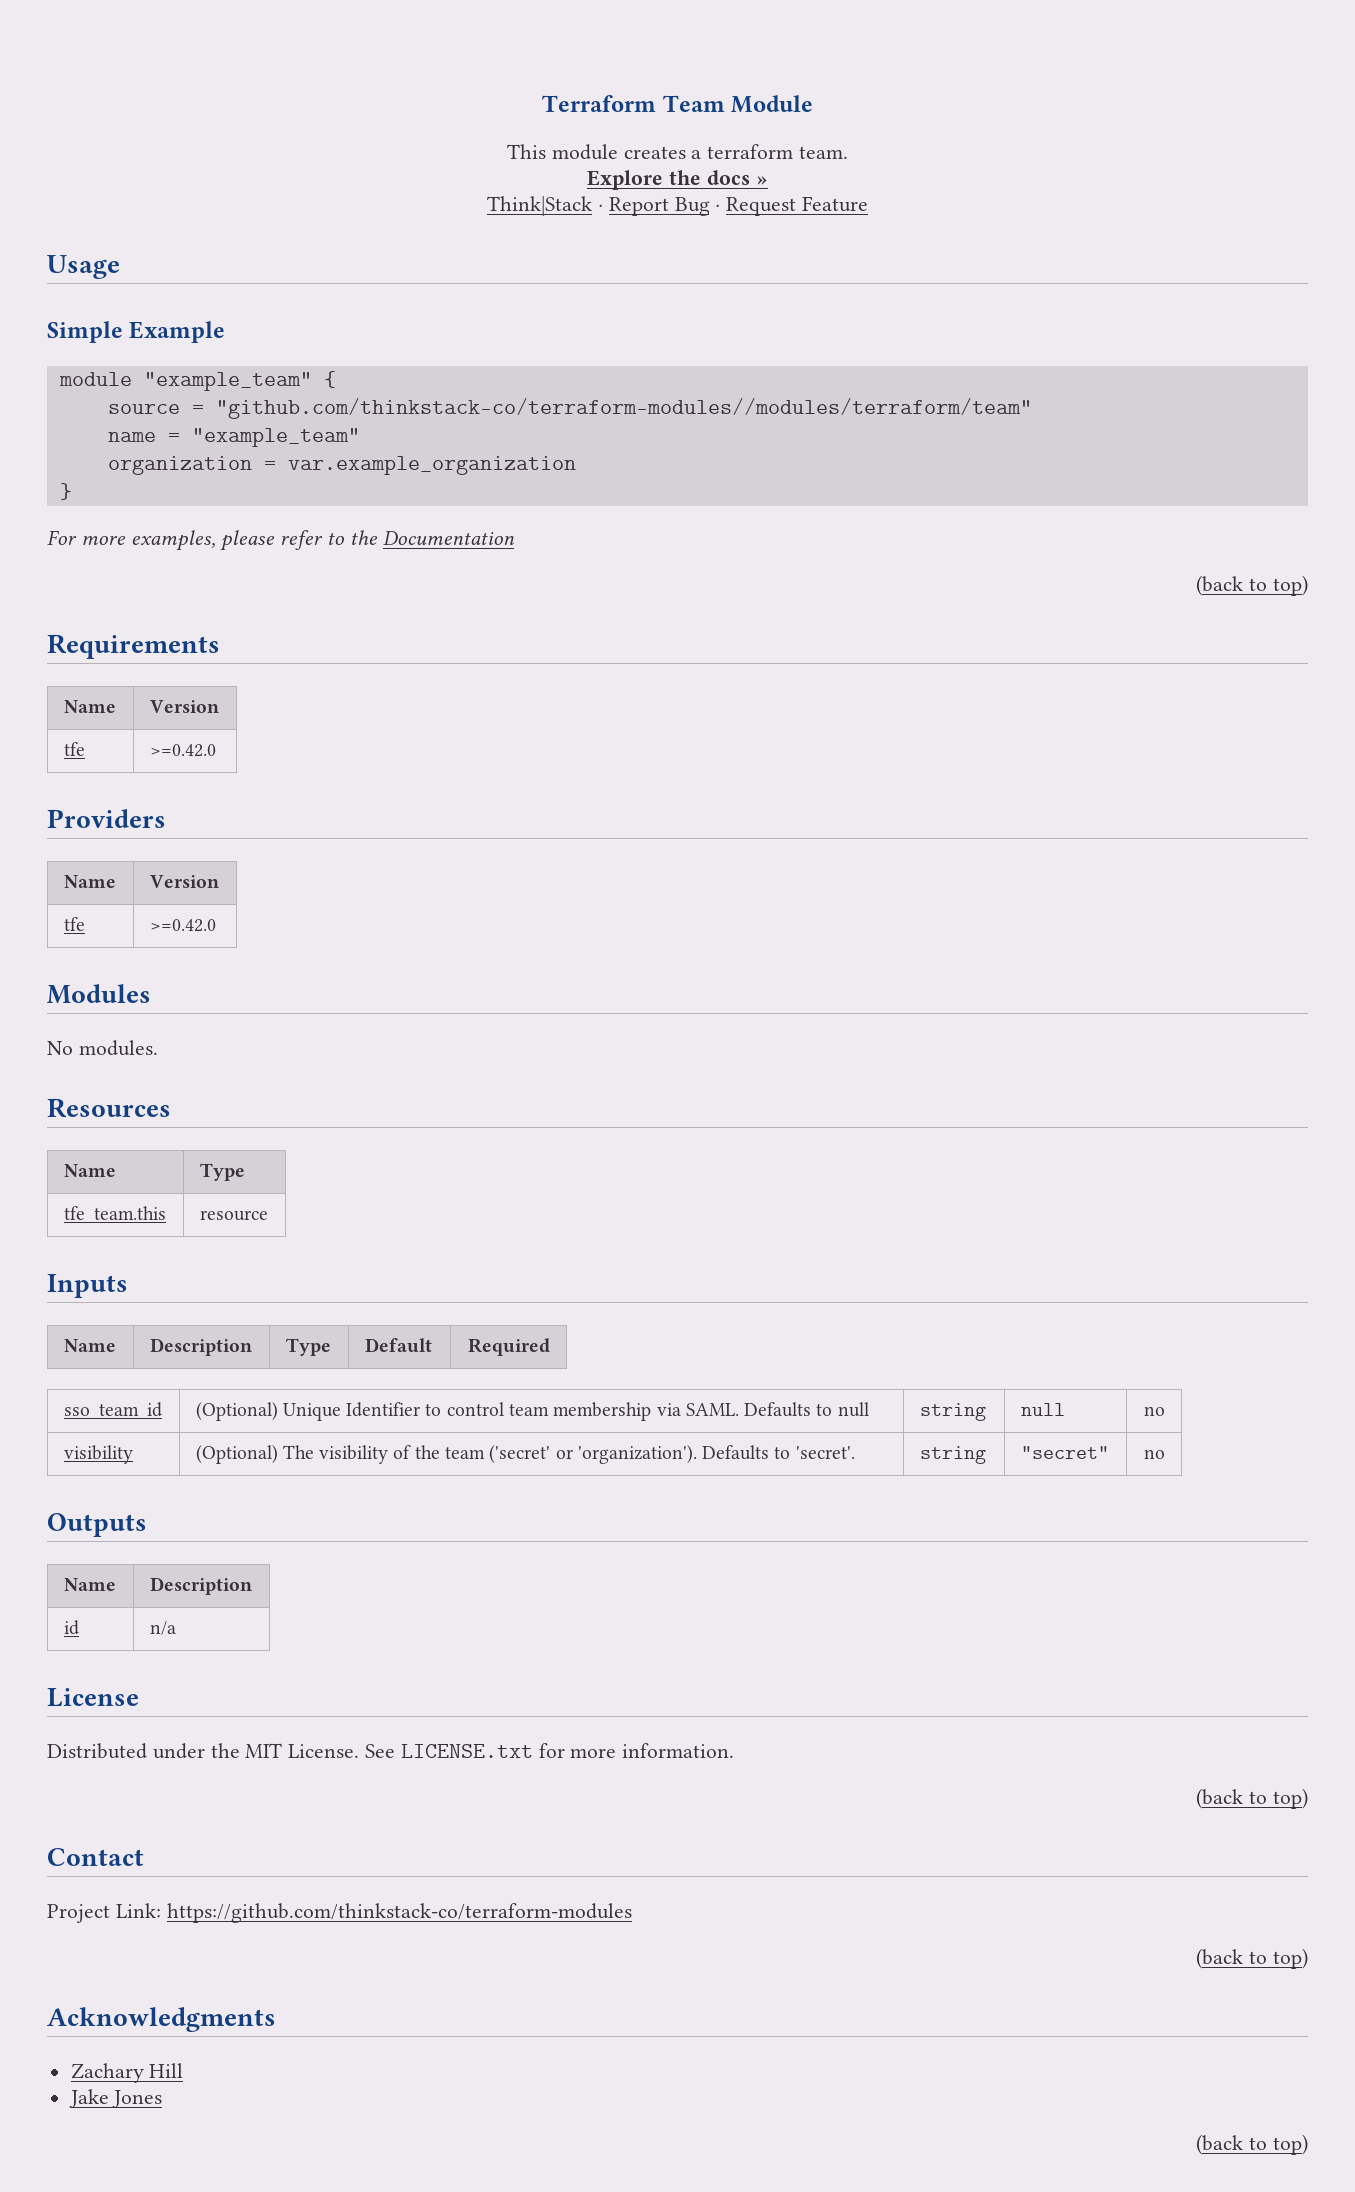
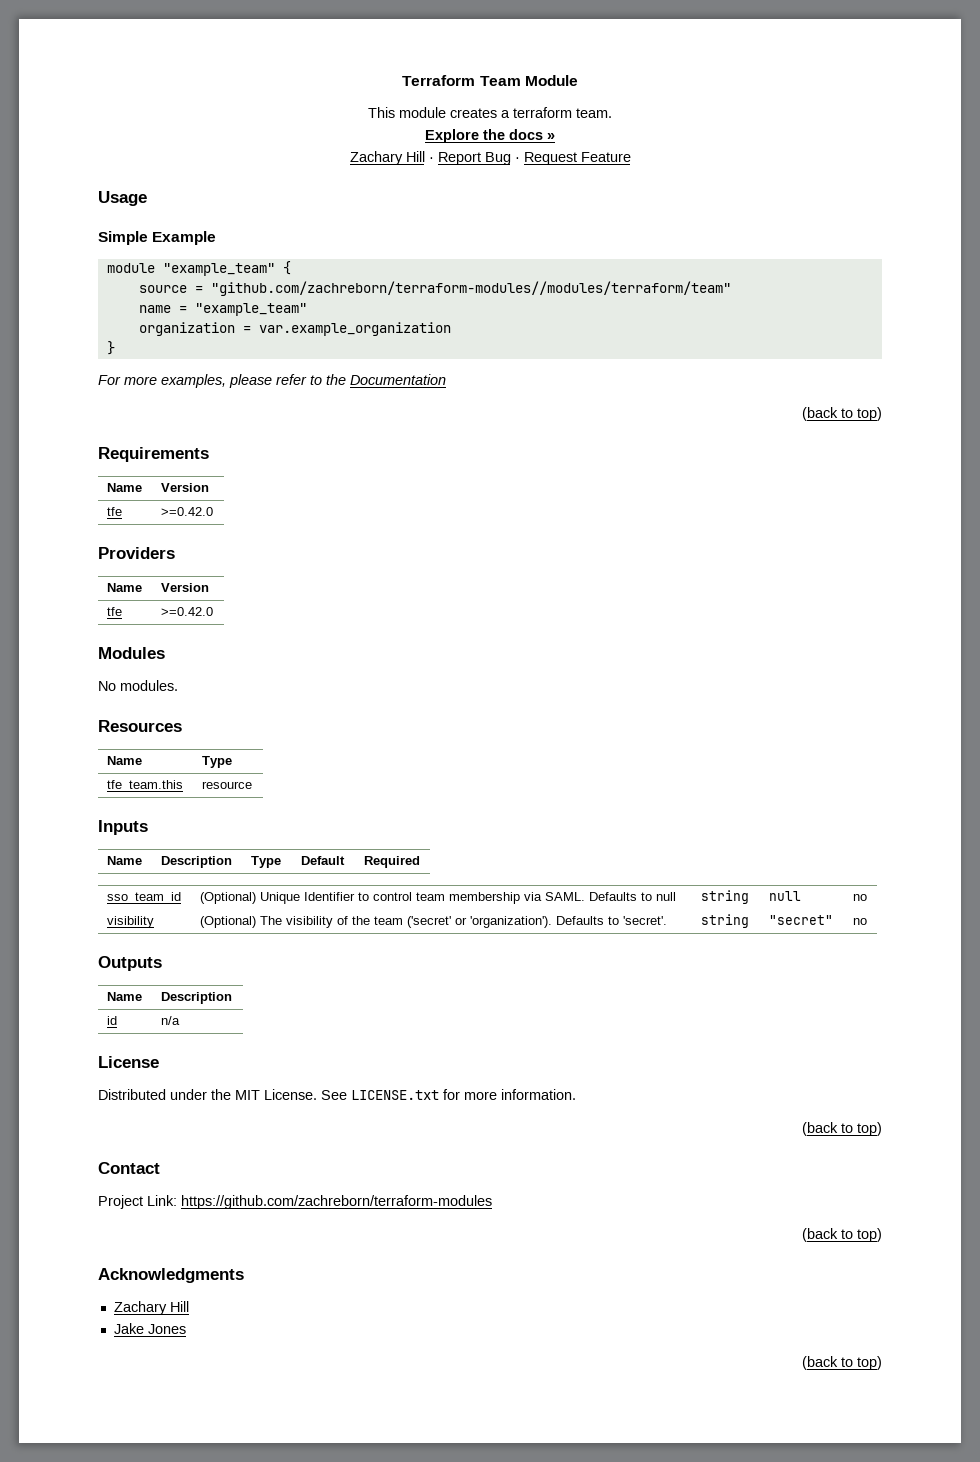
- Think|Stack · Report Bug · Request Feature
+ Zachary Hill · Report Bug · Request Feature
- source = "github.com/thinkstack-co/terraform-modules//modules/terraform/team"
+ source = "github.com/zachreborn/terraform-modules//modules/terraform/team"
- Project Link: https://github.com/thinkstack-co/terraform-modules
+ Project Link: https://github.com/zachreborn/terraform-modules

